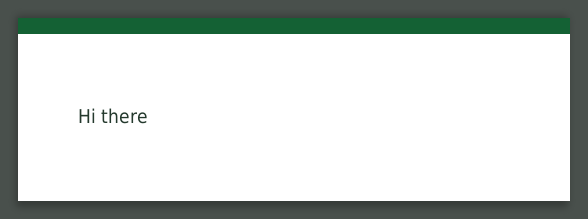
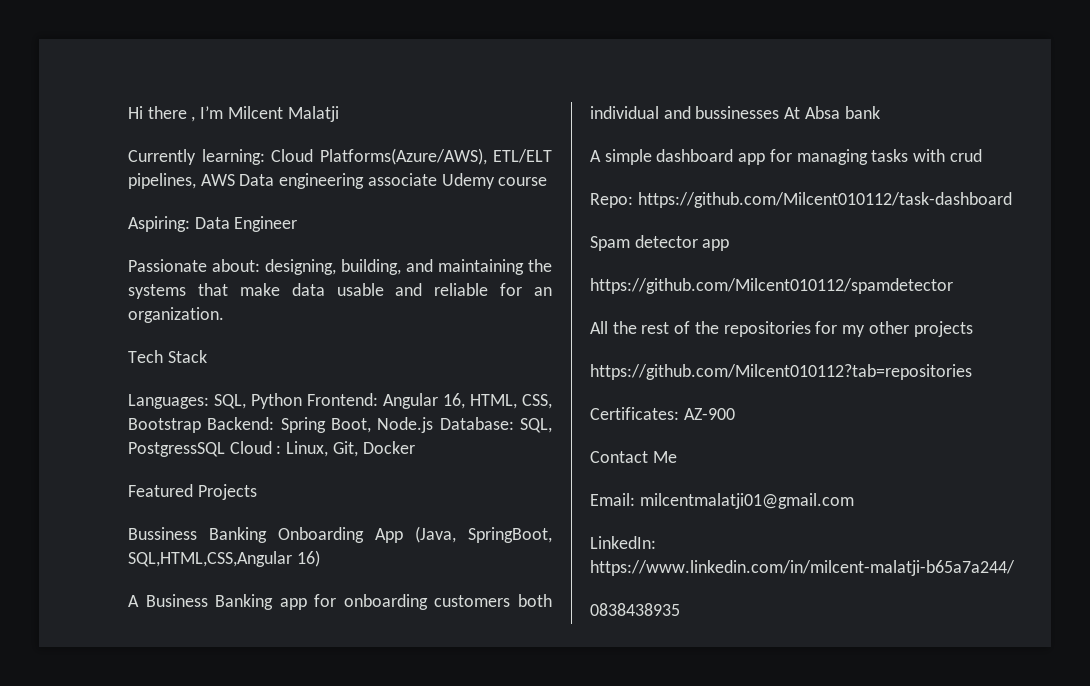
- Hi there
+ Hi there , I’m Milcent Malatji
+ Currently learning: Cloud Platforms(Azure/AWS), ETL/ELT pipelines, AWS Data engineering associate Udemy course
+ Aspiring: Data Engineer
+ Passionate about: designing, building, and maintaining the systems that make data usable and reliable for an organization.
+ Tech Stack
+ Languages: SQL, Python Frontend: Angular 16, HTML, CSS, Bootstrap Backend: Spring Boot, Node.js Database: SQL, PostgressSQL Cloud : Linux, Git, Docker
+ Featured Projects
+ Bussiness Banking Onboarding App (Java, SpringBoot, SQL,HTML,CSS,Angular 16)
+ A Business Banking app for onboarding customers both individual and bussinesses At Absa bank
+ A simple dashboard app for managing tasks with crud
+ Repo: https://github.com/Milcent010112/task-dashboard
+ Spam detector app
+ https://github.com/Milcent010112/spamdetector
+ All the rest of the repositories for my other projects
+ https://github.com/Milcent010112?tab=repositories
+ Certificates: AZ-900
+ Contact Me
+ Email: milcentmalatji01@gmail.com
+ LinkedIn: https://www.linkedin.com/in/milcent-malatji-b65a7a244/
+ 0838438935

